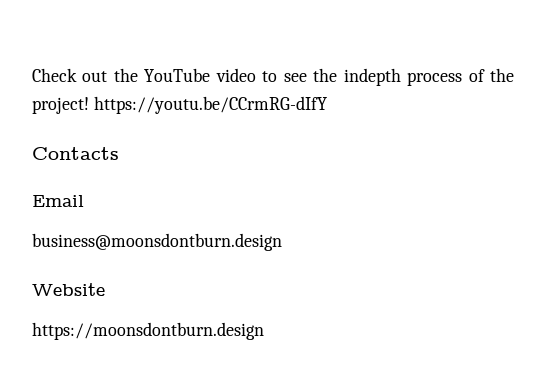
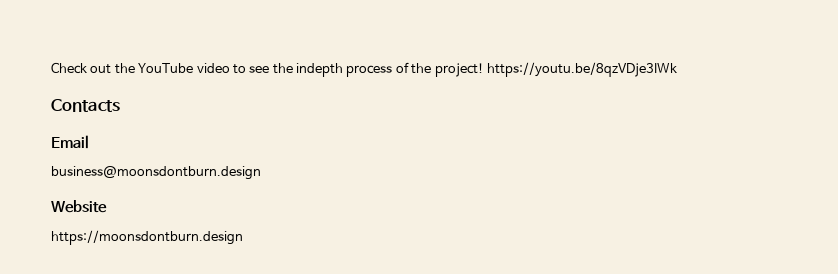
- Check out the YouTube video to see the indepth process of the project! https://youtu.be/CCrmRG-dIfY
+ Check out the YouTube video to see the indepth process of the project! https://youtu.be/8qzVDje3IWk

